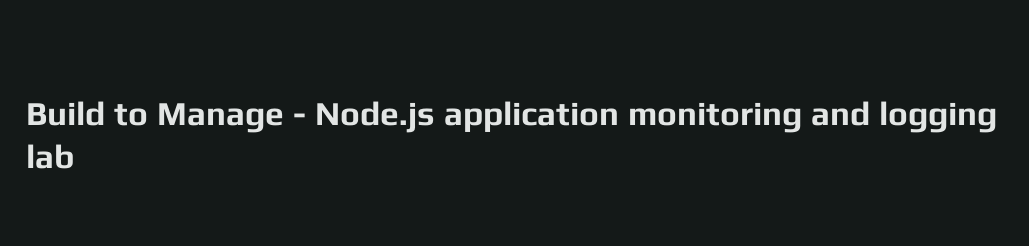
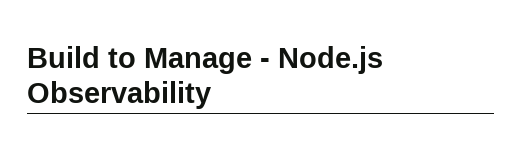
- Build to Manage - Node.js application monitoring and logging lab
+ Build to Manage - Node.js Observability

